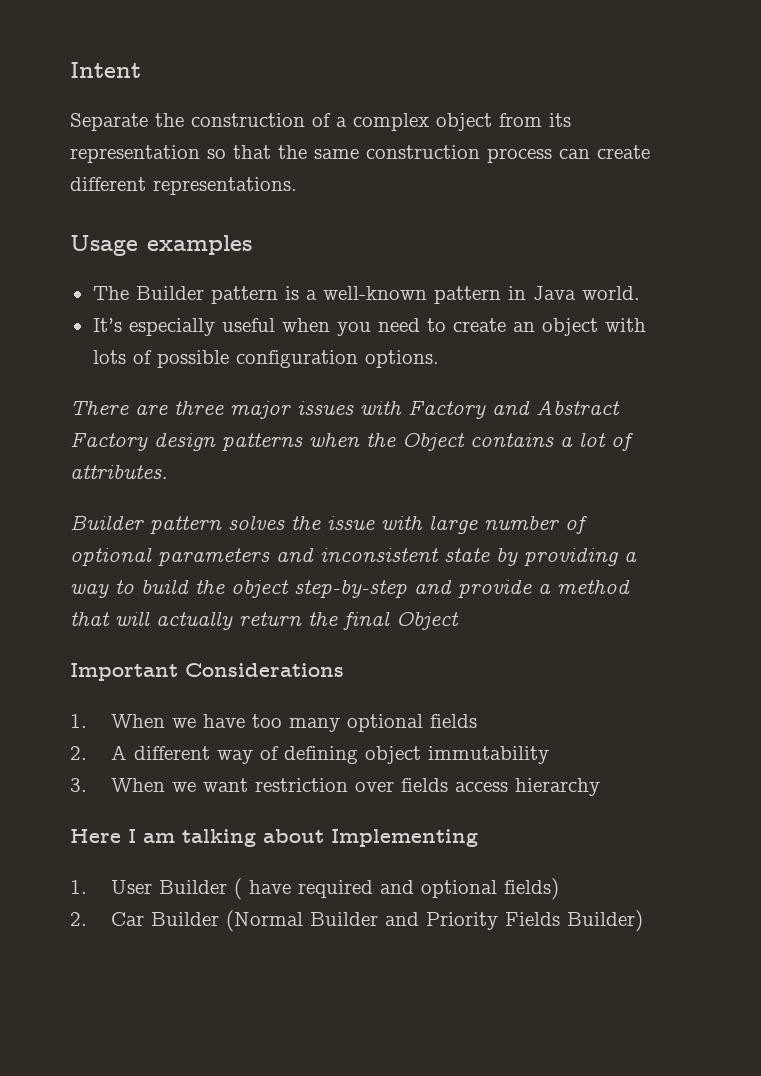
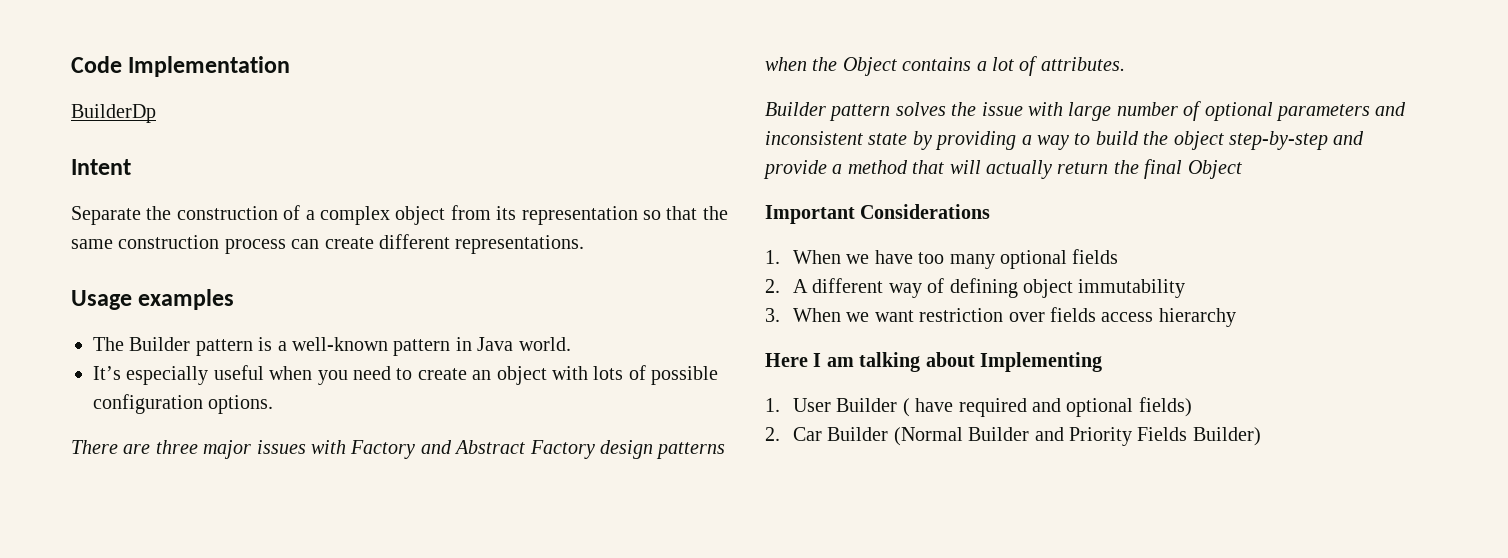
+ Code Implementation
+ BuilderDp

